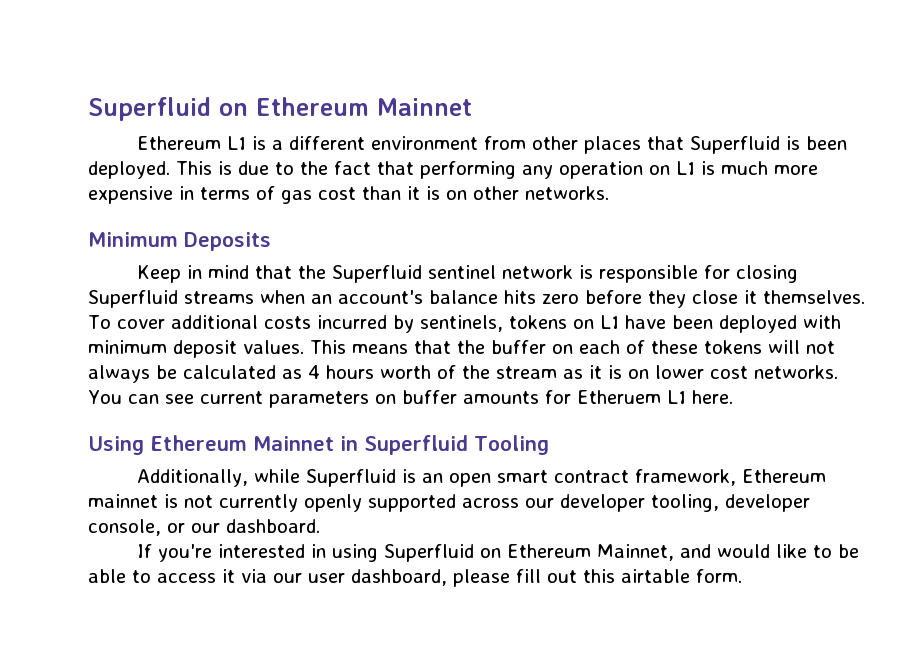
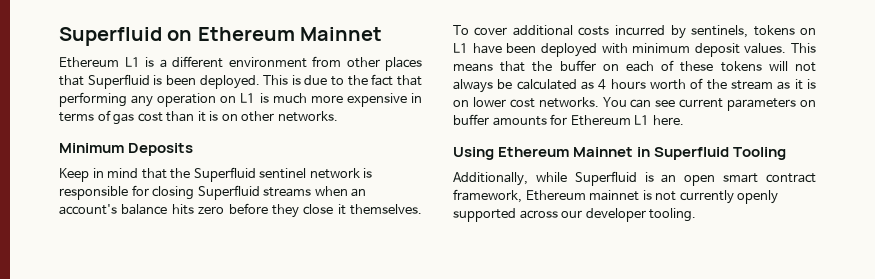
- You can see current parameters on buffer amounts for Etheruem L1 here.
+ You can see current parameters on buffer amounts for Ethereum L1 here.
- Additionally, while Superfluid is an open smart contract framework, Ethereum mainnet is not currently openly supported across our developer tooling, developer console, or our dashboard.
- If you're interested in using Superfluid on Ethereum Mainnet, and would like to be able to access it via our user dashboard, please fill out this airtable form.
+ Additionally, while Superfluid is an open smart contract framework, Ethereum mainnet is not currently openly supported across our developer tooling.

